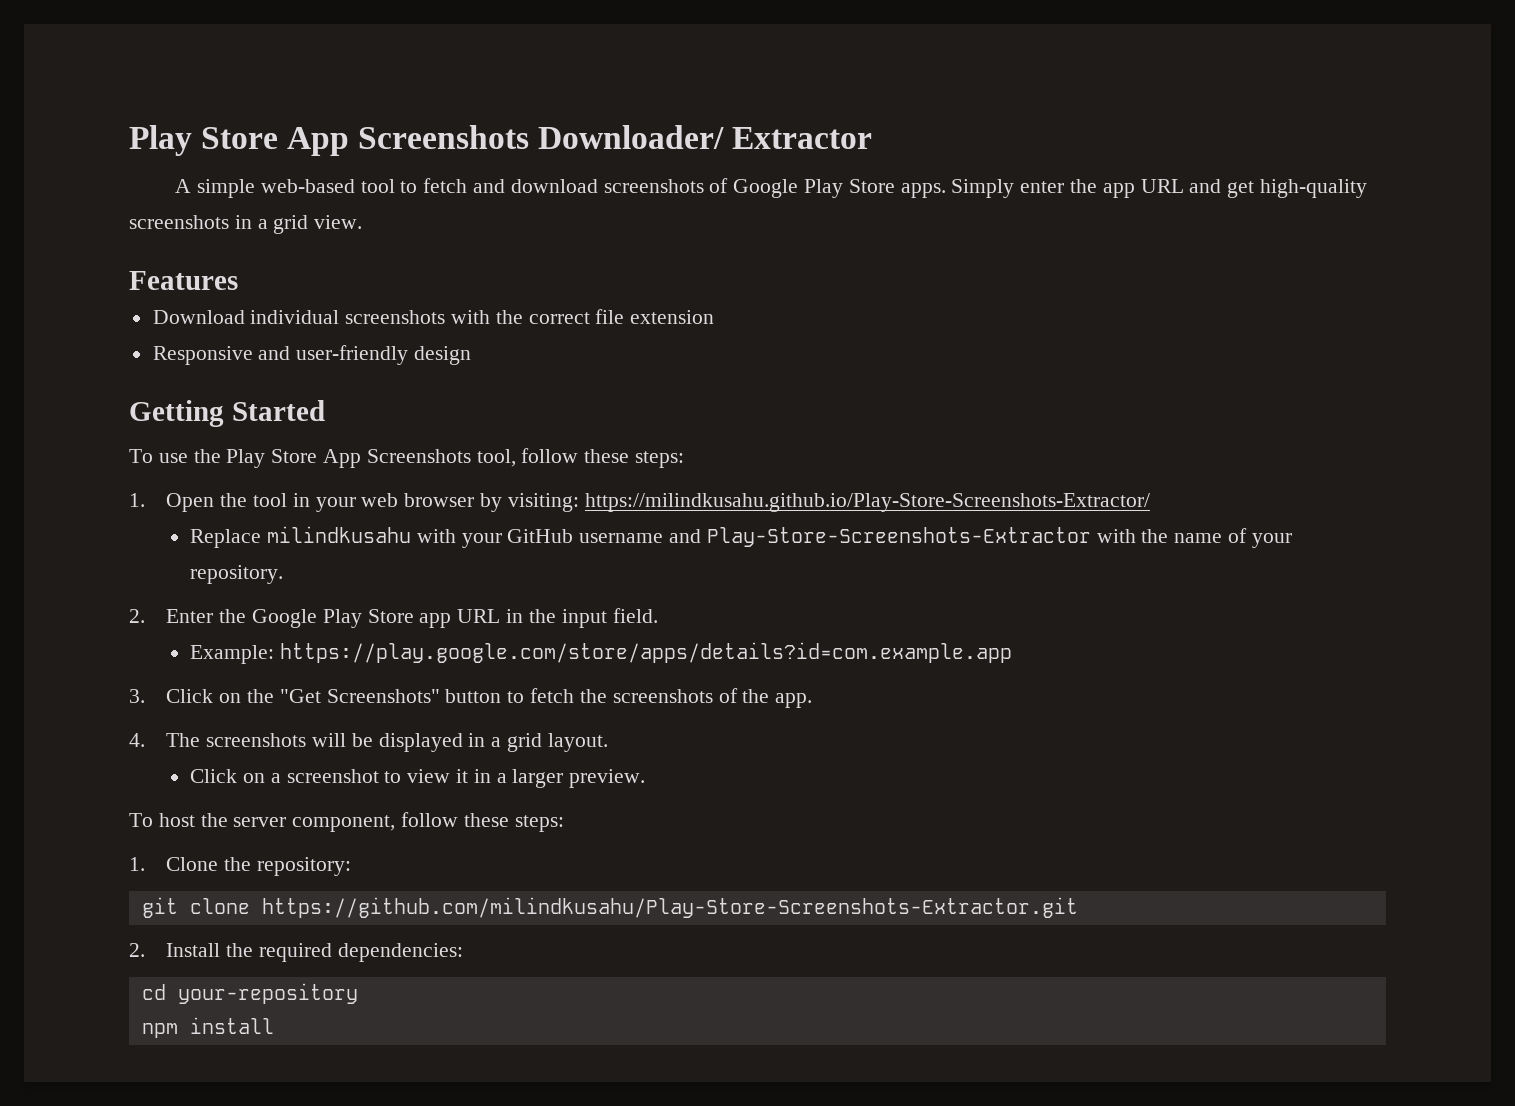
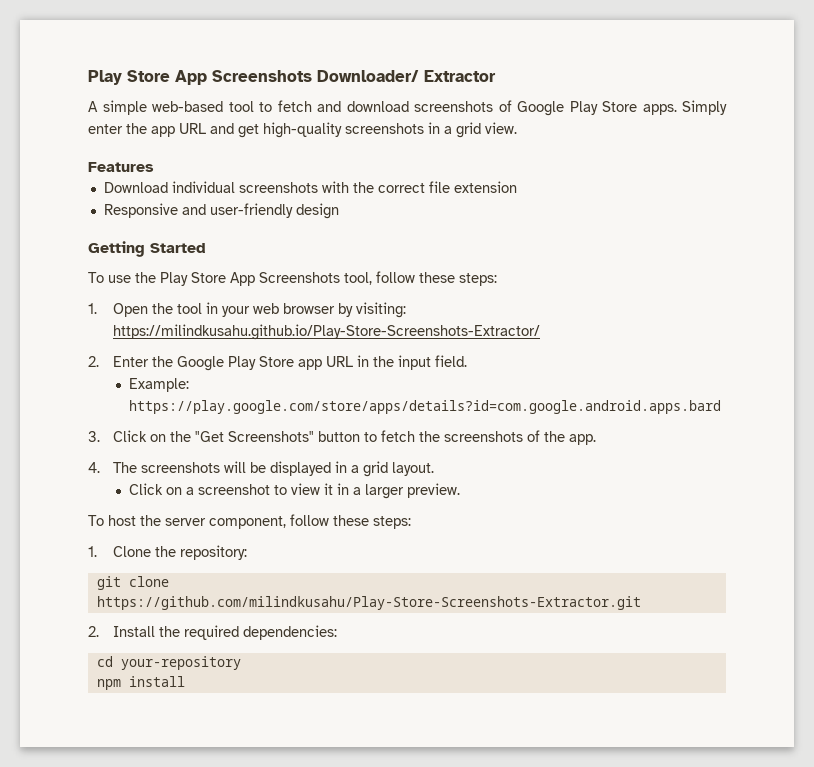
- Replace milindkusahu with your GitHub username and Play-Store-Screenshots-Extractor with the name of your repository.
- Example: https://play.google.com/store/apps/details?id=com.example.app
+ Example: https://play.google.com/store/apps/details?id=com.google.android.apps.bard

